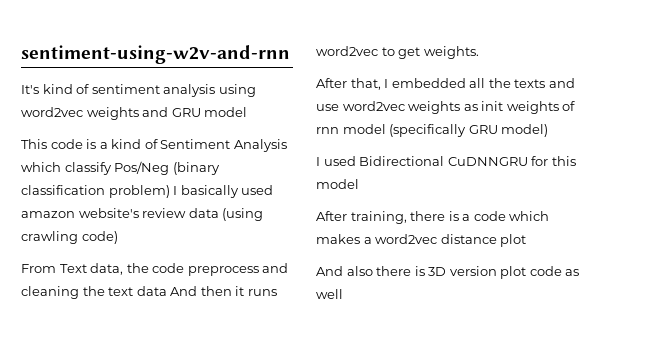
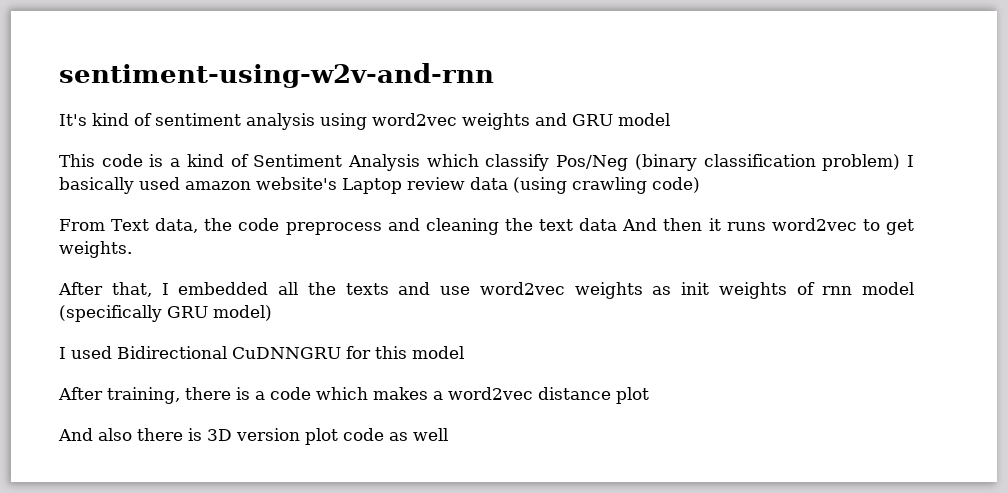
- This code is a kind of Sentiment Analysis which classify Pos/Neg (binary classification problem) I basically used amazon website's review data (using crawling code)
+ This code is a kind of Sentiment Analysis which classify Pos/Neg (binary classification problem) I basically used amazon website's Laptop review data (using crawling code)

